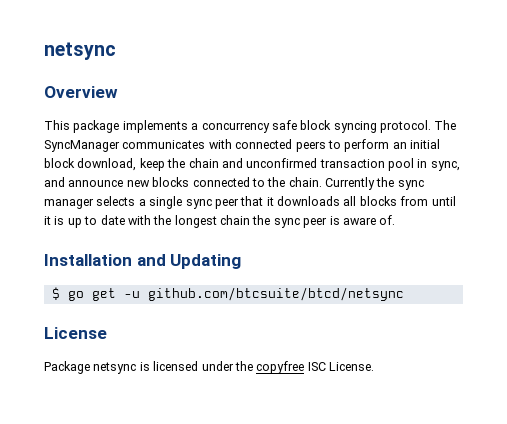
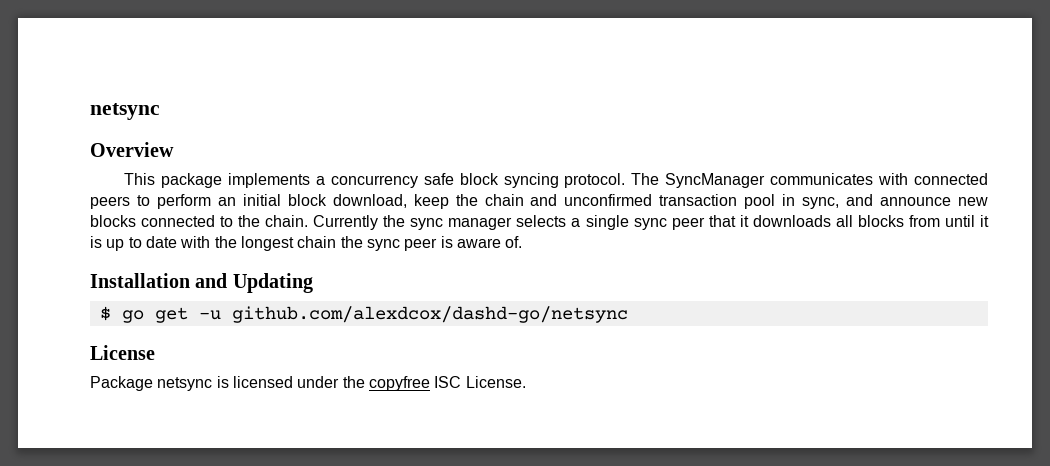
- $ go get -u github.com/btcsuite/btcd/netsync
+ $ go get -u github.com/alexdcox/dashd-go/netsync

